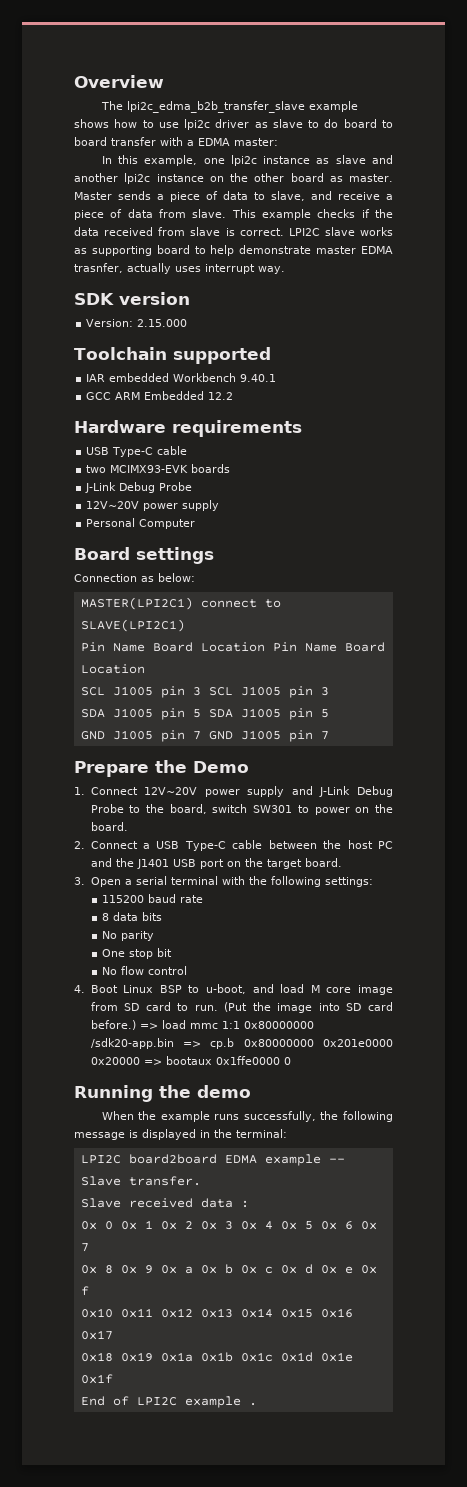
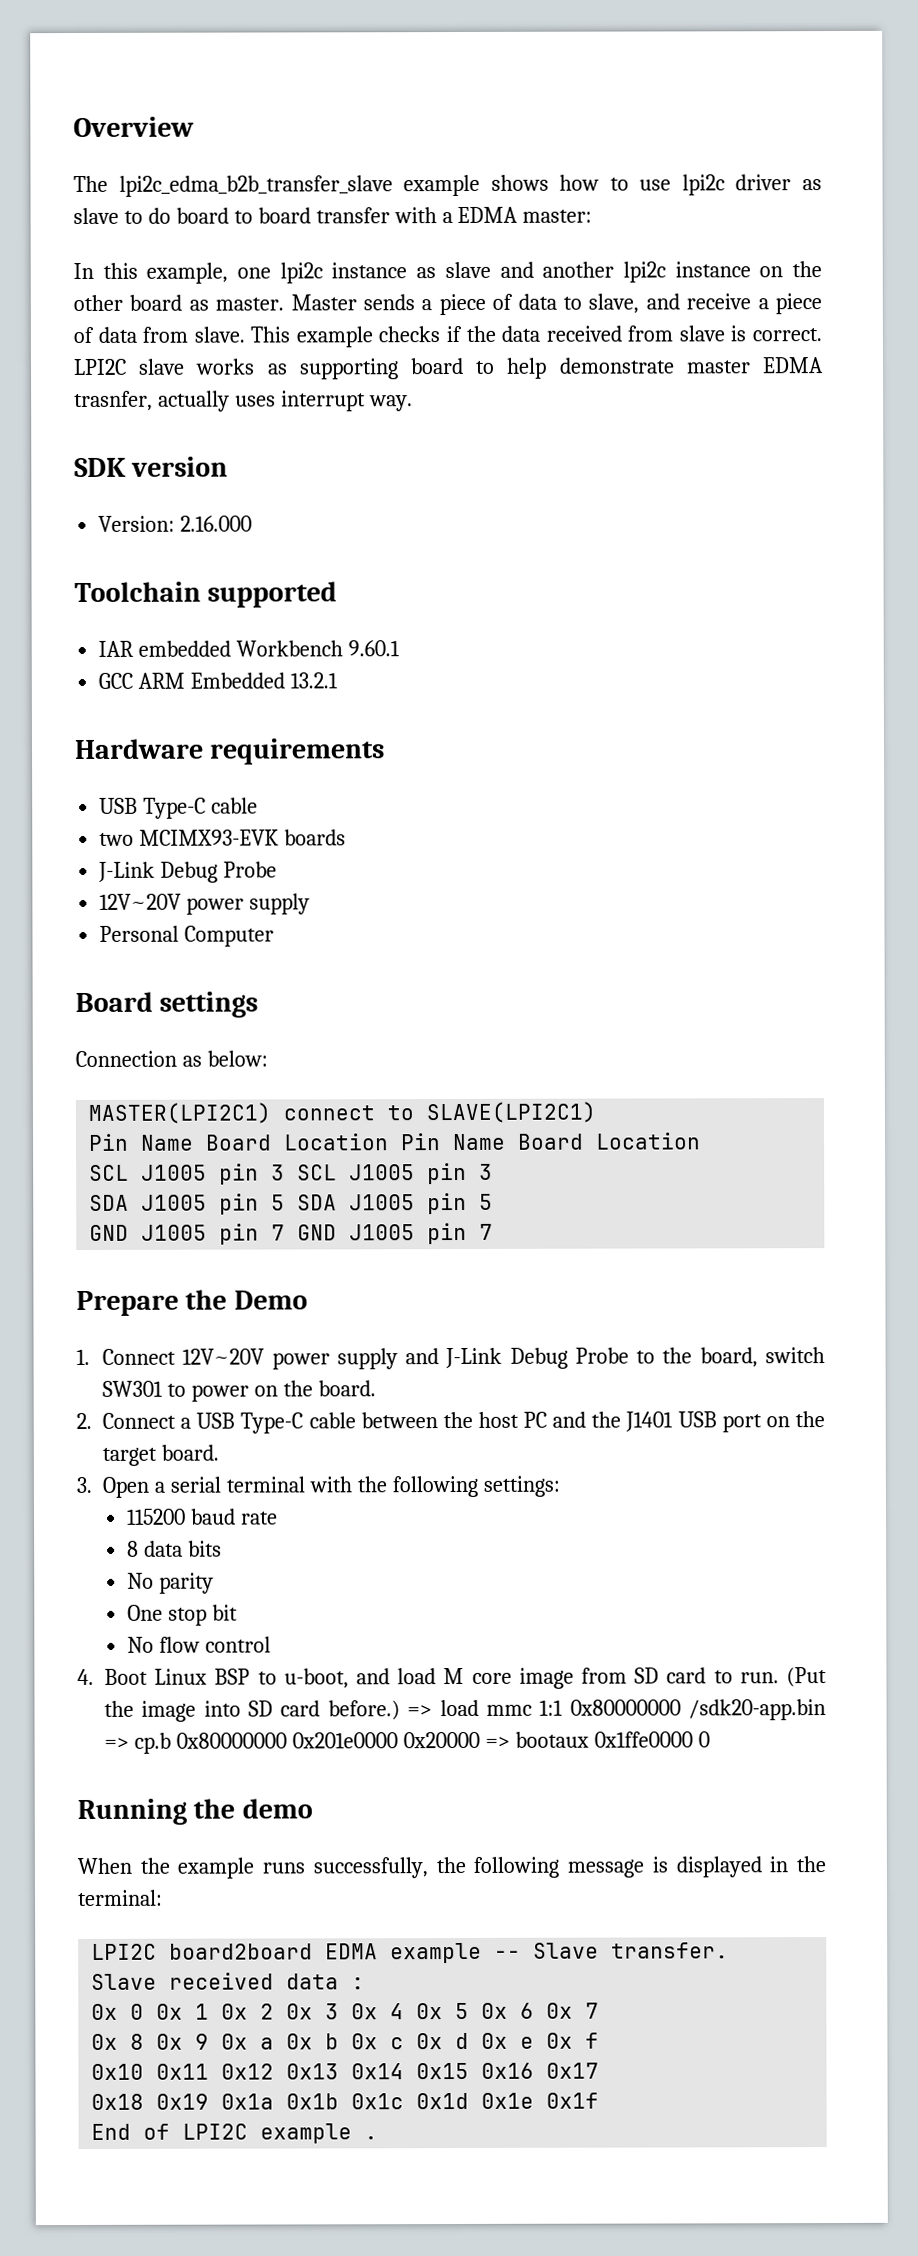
- Version: 2.15.000
+ Version: 2.16.000
- IAR embedded Workbench 9.40.1
+ IAR embedded Workbench 9.60.1
- GCC ARM Embedded 12.2
+ GCC ARM Embedded 13.2.1

